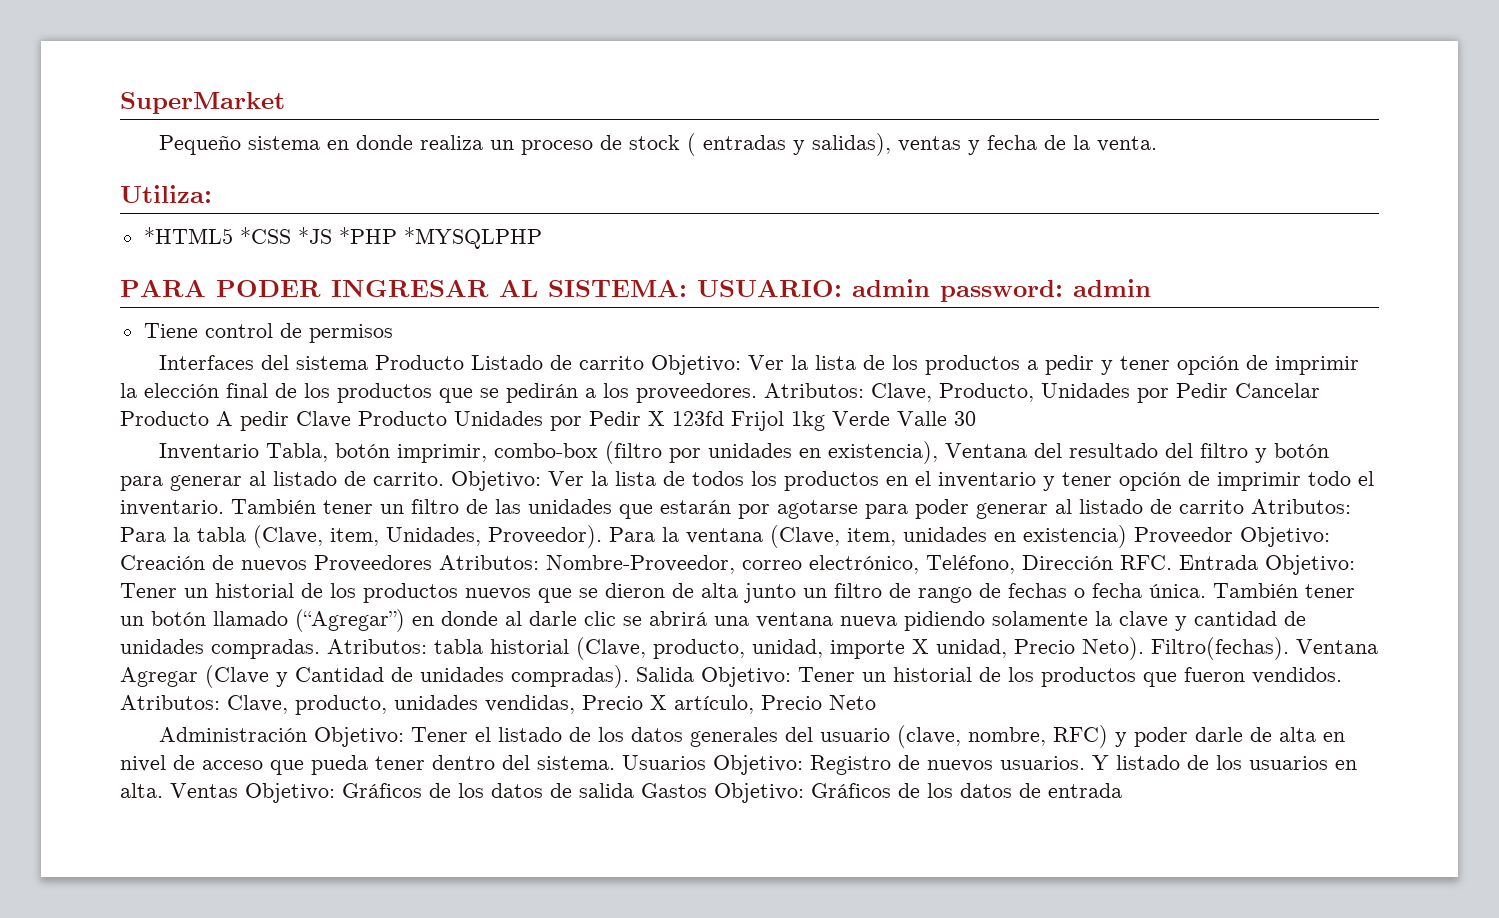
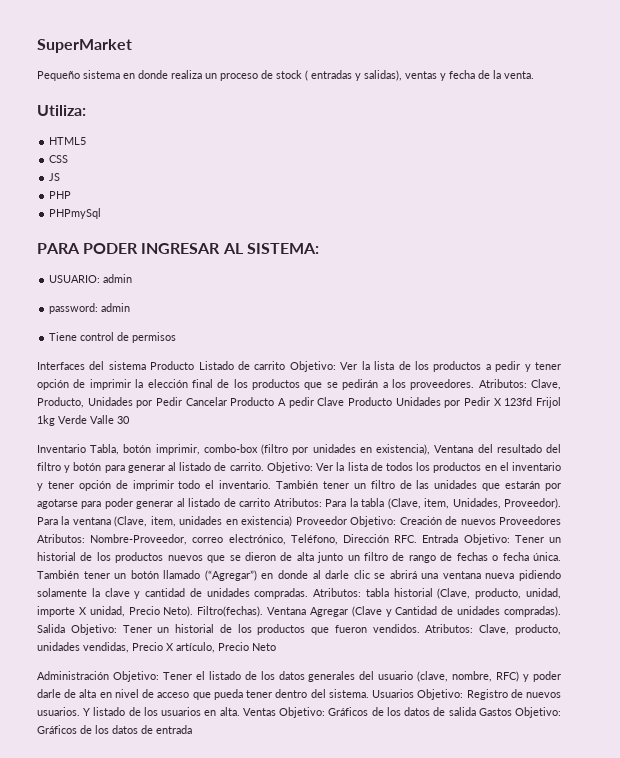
- *HTML5 *CSS *JS *PHP *MYSQLPHP
+ HTML5
+ CSS
+ JS
+ PHP
+ PHPmySql
- PARA PODER INGRESAR AL SISTEMA: USUARIO: admin password: admin
+ PARA PODER INGRESAR AL SISTEMA:
+ USUARIO: admin
+ password: admin

